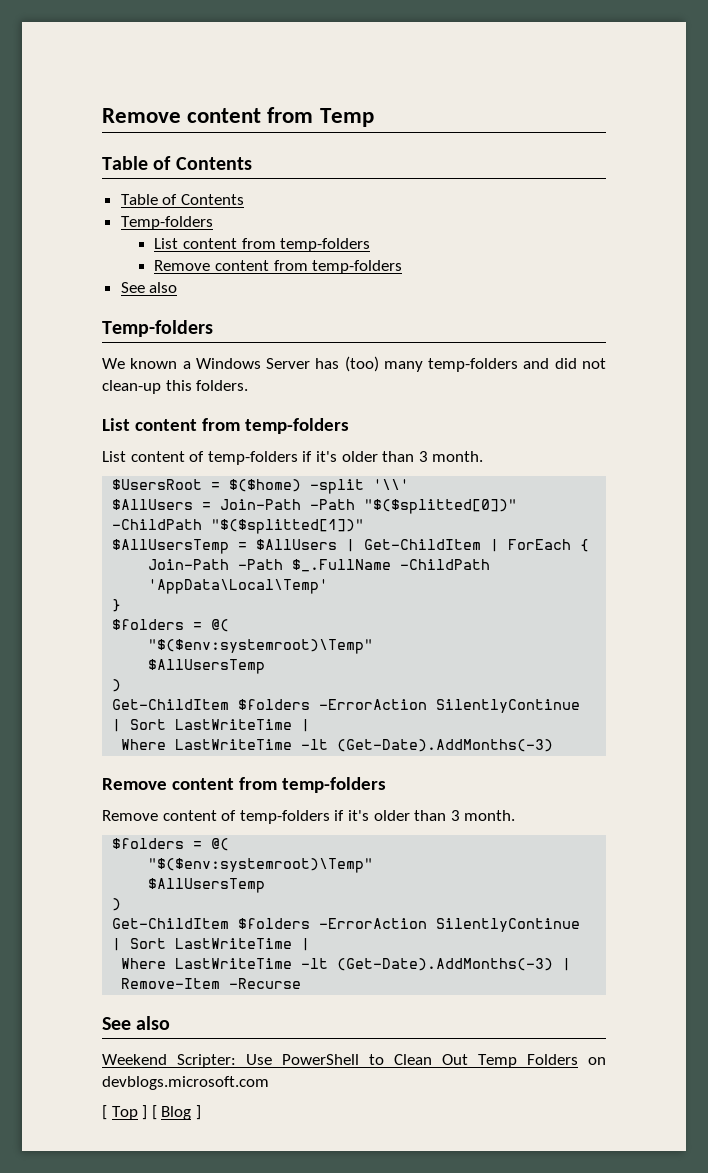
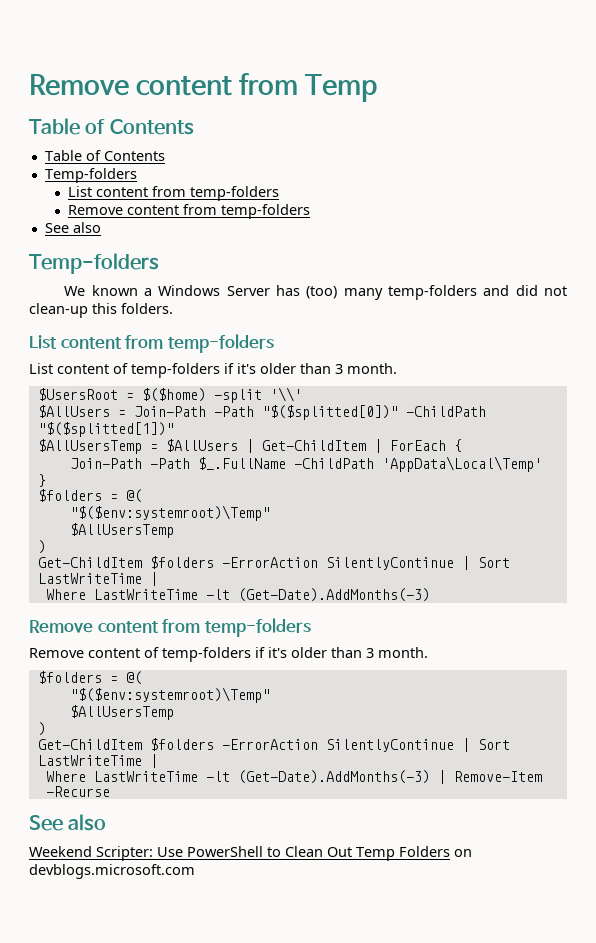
- [ Top ] [ Blog ]

